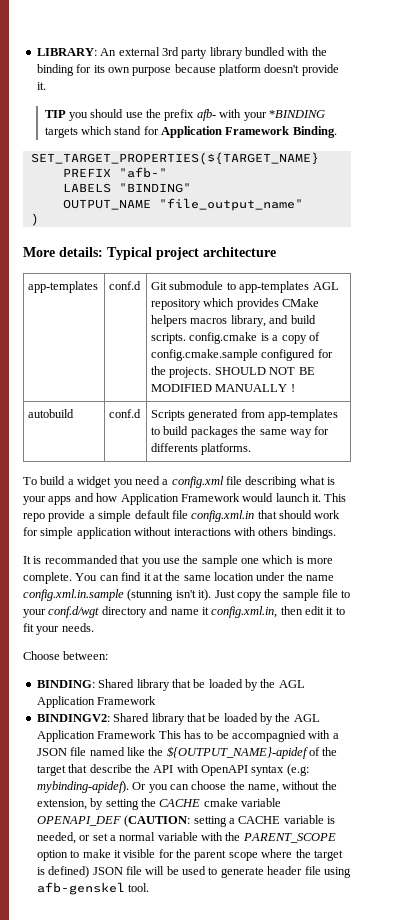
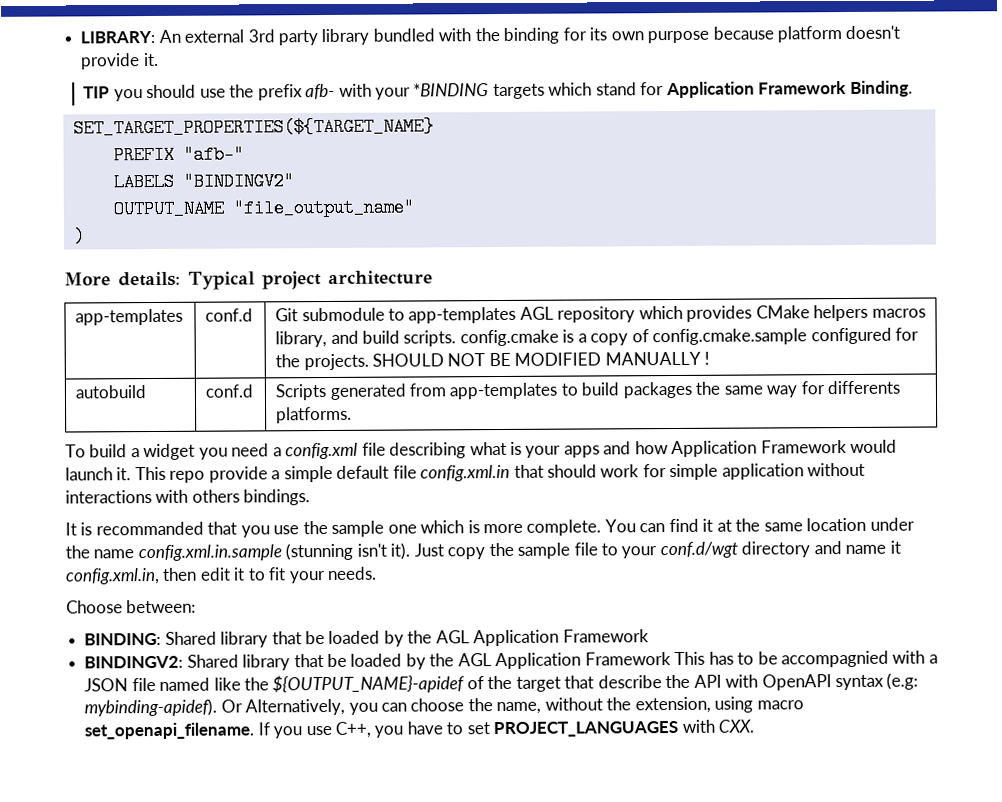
- LABELS "BINDING"
+ LABELS "BINDINGV2"
- Or you can choose the name, without the extension, by setting the CACHE cmake variable OPENAPI_DEF (CAUTION: setting a CACHE variable is needed, or set a normal variable with the PARENT_SCOPE option to make it visible for the parent scope where the target is defined) JSON file will be used to generate header file using afb-genskel tool.
+ Or Alternatively, you can choose the name, without the extension, using macro set_openapi_filename. If you use C++, you have to set PROJECT_LANGUAGES with CXX.

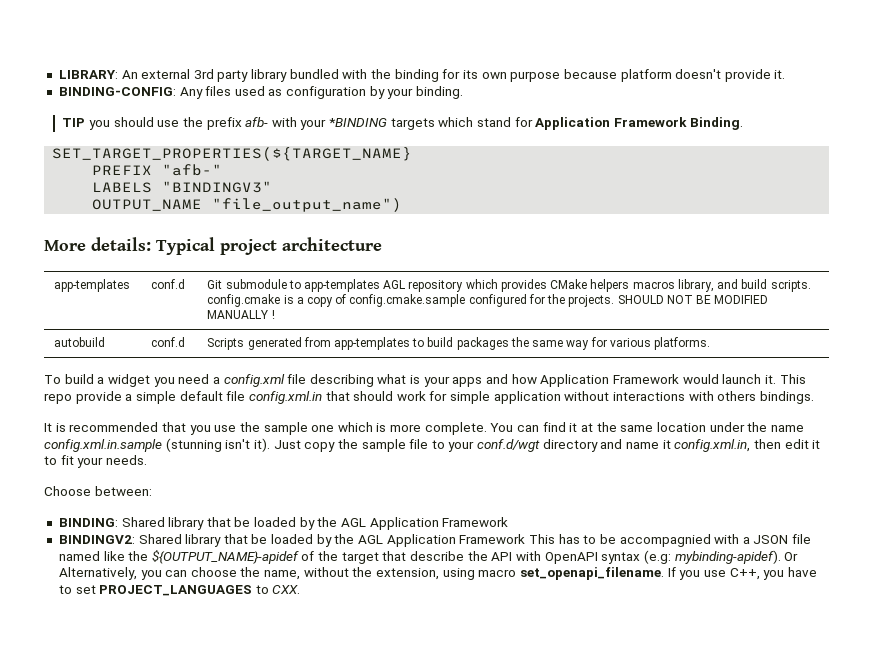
+ BINDING-CONFIG: Any files used as configuration by your binding.
- LABELS "BINDINGV2"
+ LABELS "BINDINGV3"
- OUTPUT_NAME "file_output_name"
- )
+ OUTPUT_NAME "file_output_name")
- autobuild | conf.d | Scripts generated from app-templates to build packages the same way for differents platforms.
+ autobuild | conf.d | Scripts generated from app-templates to build packages the same way for various platforms.
- It is recommanded that you use the sample one which is more complete.
+ It is recommended that you use the sample one which is more complete.
- If you use C++, you have to set PROJECT_LANGUAGES with CXX.
+ If you use C++, you have to set PROJECT_LANGUAGES to CXX.

